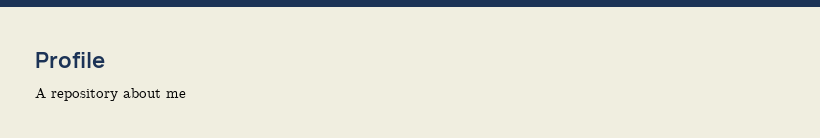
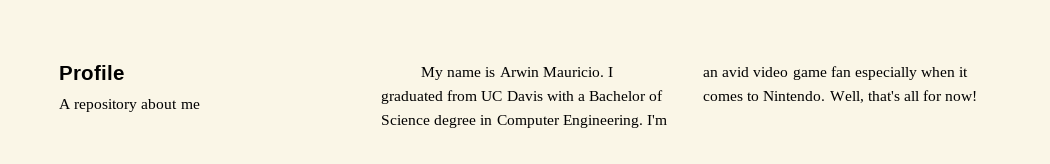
+ My name is Arwin Mauricio. I graduated from UC Davis with a Bachelor of Science degree in Computer Engineering. I'm an avid video game fan especially when it comes to Nintendo. Well, that's all for now!

